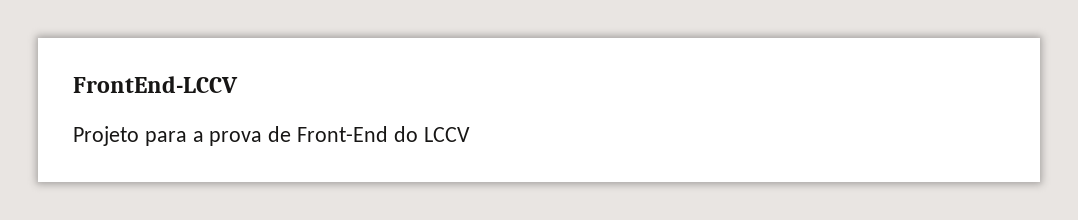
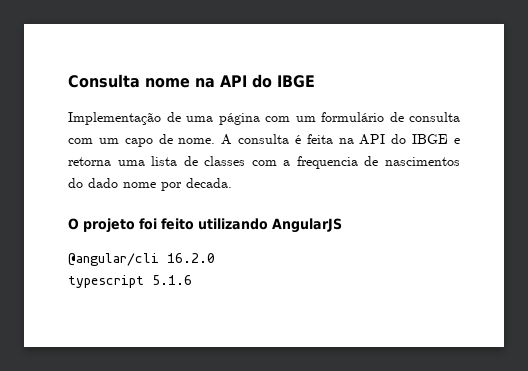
- FrontEnd-LCCV
- Projeto para a prova de Front-End do LCCV
+ Consulta nome na API do IBGE
+ Implementação de uma página com um formulário de consulta com um capo de nome. A consulta é feita na API do IBGE e retorna uma lista de classes com a frequencia de nascimentos do dado nome por decada.
+ O projeto foi feito utilizando AngularJS
+ @angular/cli 16.2.0
+ typescript 5.1.6

